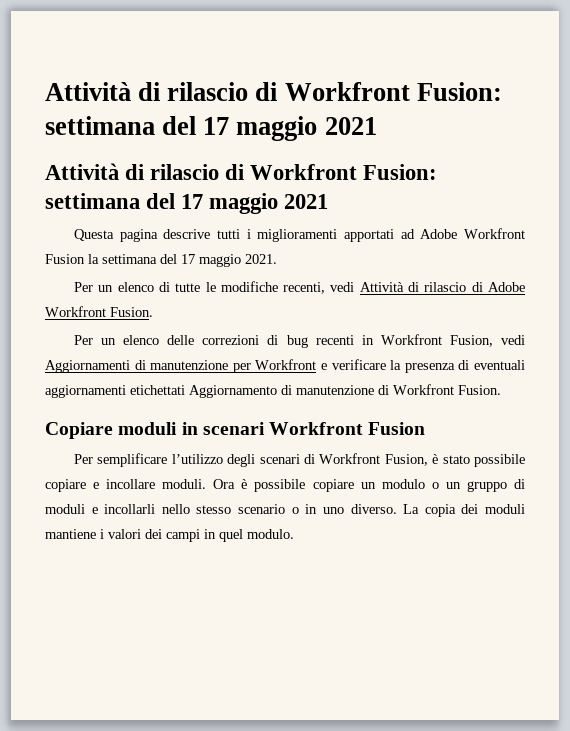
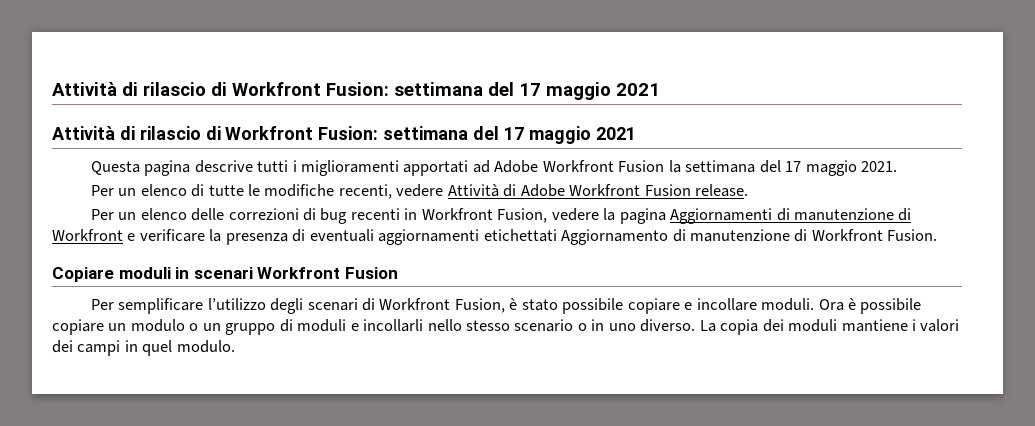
- Per un elenco di tutte le modifiche recenti, vedi Attività di rilascio di Adobe Workfront Fusion.
+ Per un elenco di tutte le modifiche recenti, vedere Attività di Adobe Workfront Fusion release.
- Per un elenco delle correzioni di bug recenti in Workfront Fusion, vedi Aggiornamenti di manutenzione per Workfront e verificare la presenza di eventuali aggiornamenti etichettati Aggiornamento di manutenzione di Workfront Fusion.
+ Per un elenco delle correzioni di bug recenti in Workfront Fusion, vedere la pagina Aggiornamenti di manutenzione di Workfront e verificare la presenza di eventuali aggiornamenti etichettati Aggiornamento di manutenzione di Workfront Fusion.

